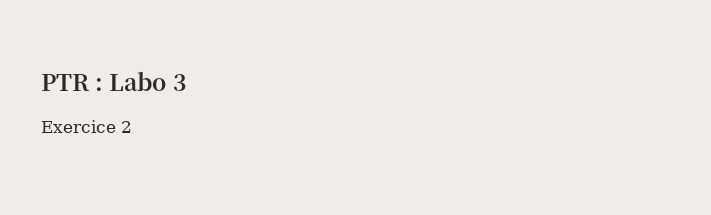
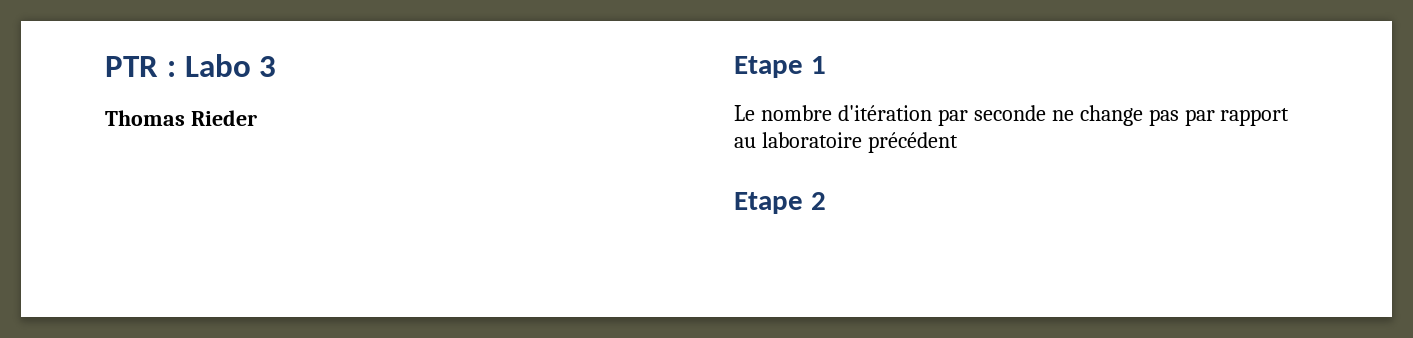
- Exercice 2
+ Thomas Rieder
+ Etape 1
+ Le nombre d'itération par seconde ne change pas par rapport au laboratoire précédent
+ Etape 2

